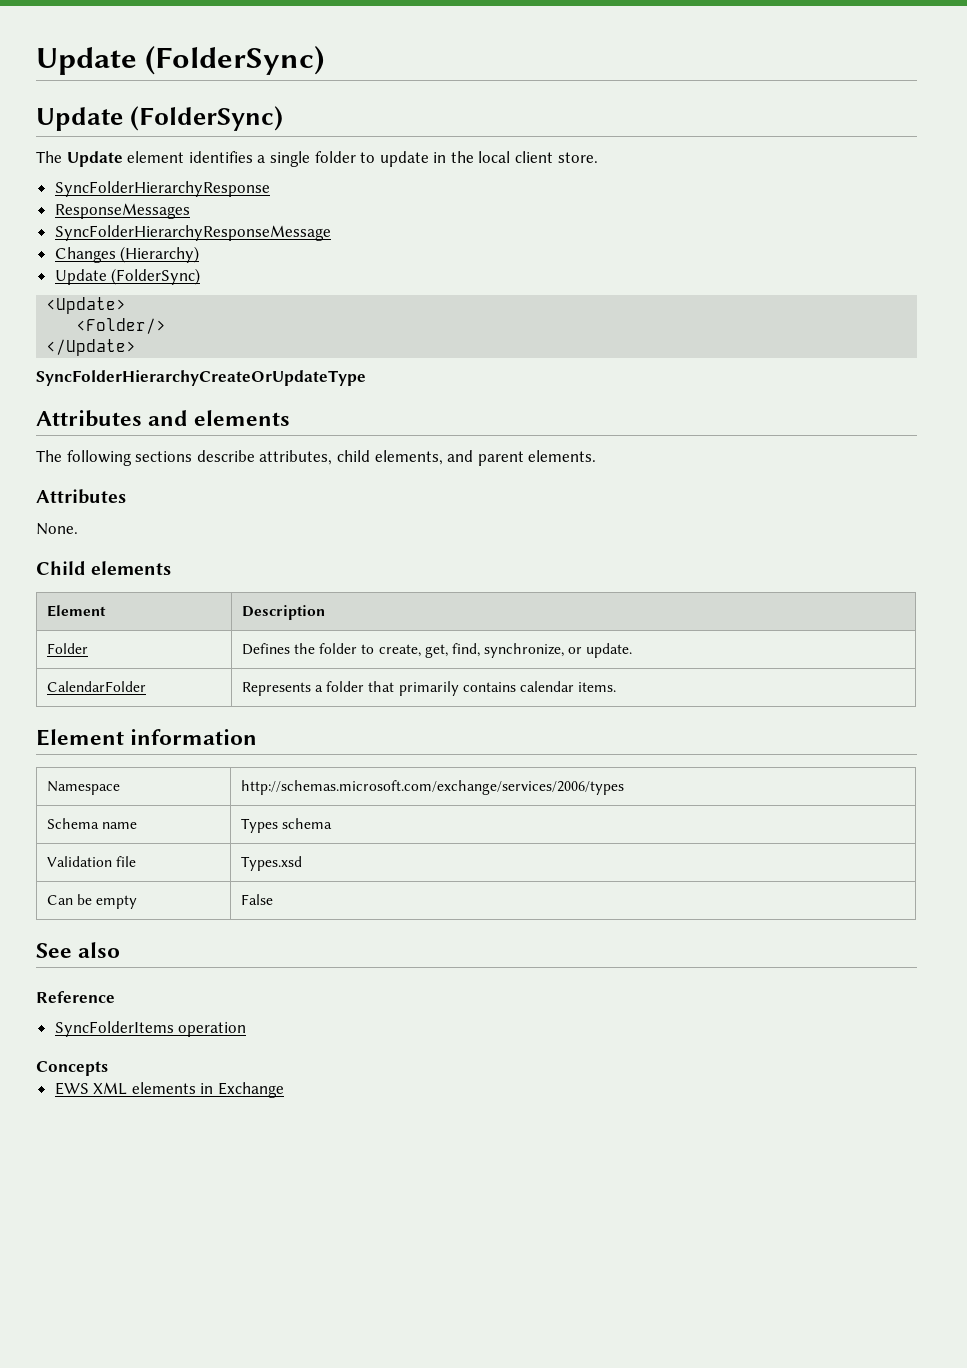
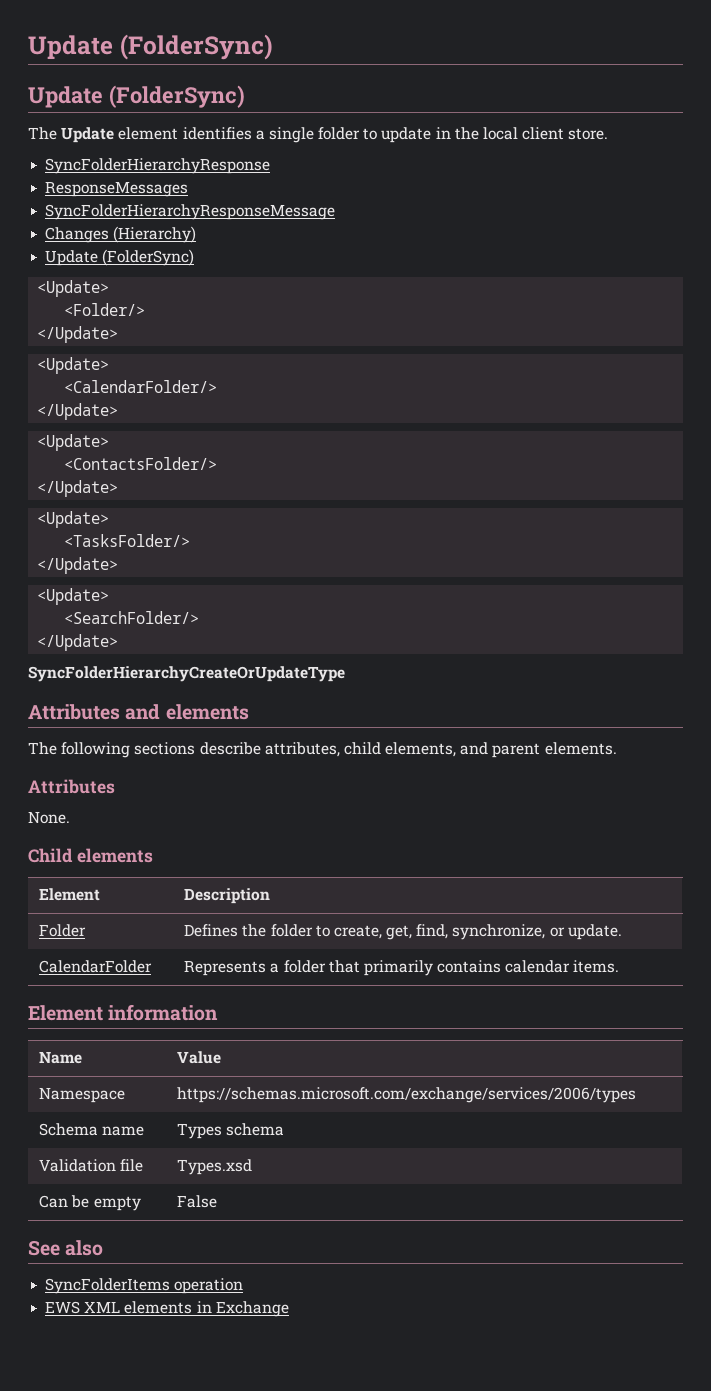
  <Folder/>
+ </Update>
+ <Update>
+ <CalendarFolder/>
+ </Update>
+ <Update>
+ <ContactsFolder/>
+ </Update>
+ <Update>
+ <TasksFolder/>
+ </Update>
+ <Update>
+ <SearchFolder/>
+ Name | Value
- Namespace | http://schemas.microsoft.com/exchange/services/2006/types
+ Namespace | https://schemas.microsoft.com/exchange/services/2006/types
- Reference
- Concepts

